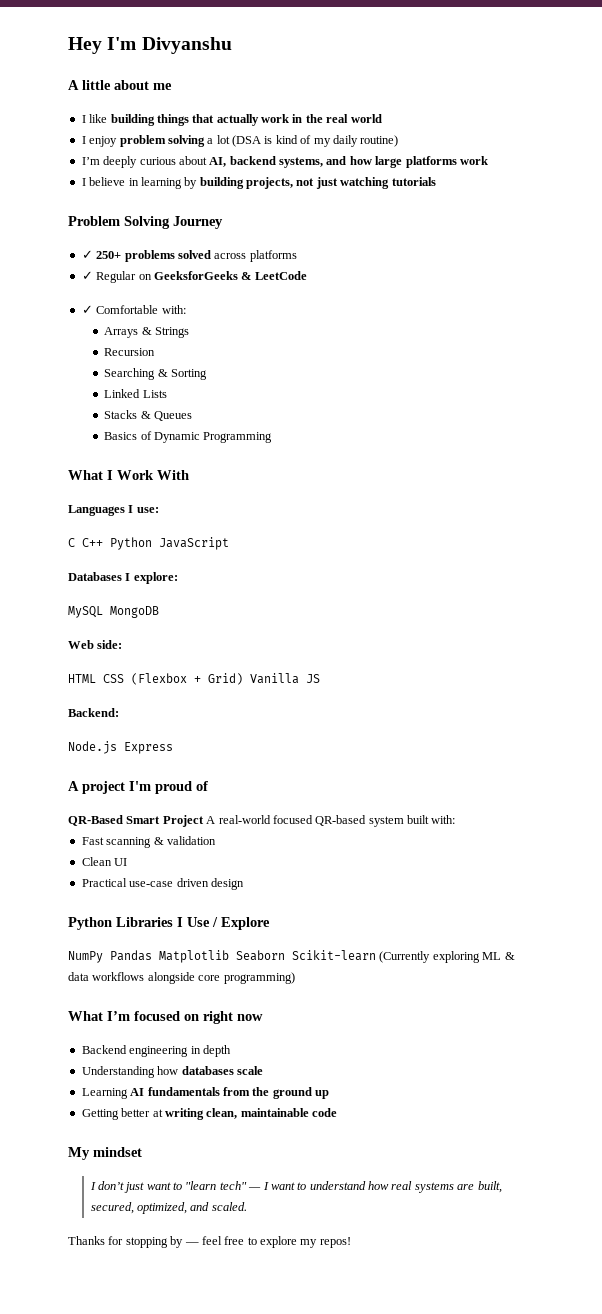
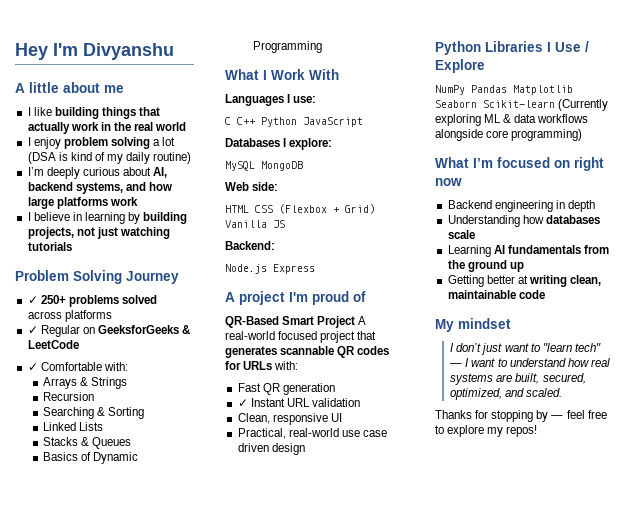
- QR-Based Smart Project A real-world focused QR-based system built with:
- Fast scanning & validation
+ QR-Based Smart Project A real-world focused project that generates scannable QR codes for URLs with:
+ Fast QR generation
+ ✓ Instant URL validation
- Clean UI
+ Clean, responsive UI
- Practical use-case driven design
+ Practical, real-world use case driven design

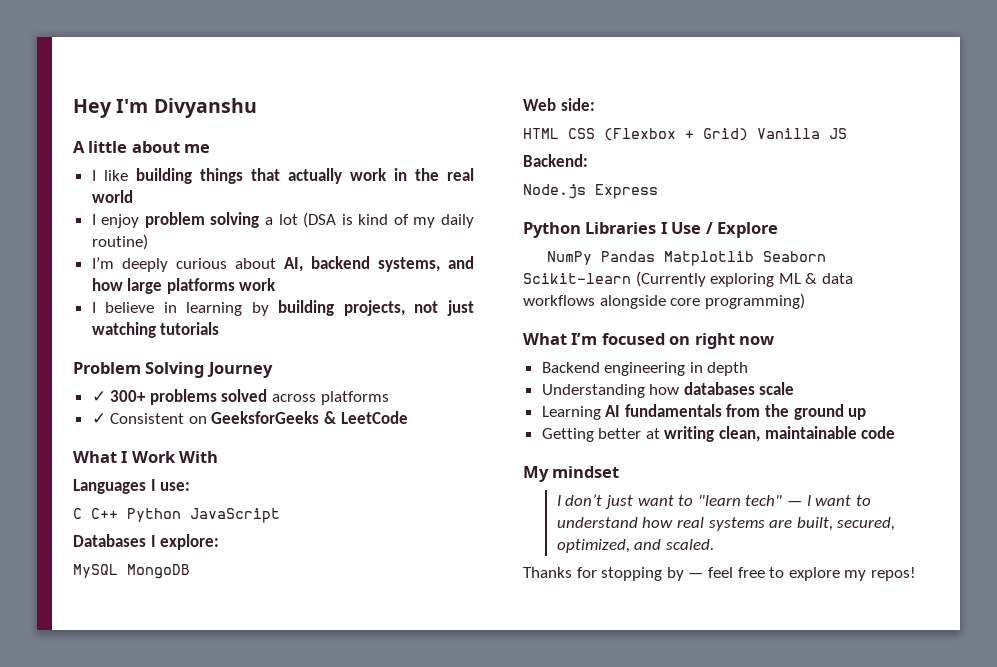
- ✓ 250+ problems solved across platforms
+ ✓ 300+ problems solved across platforms
- ✓ Regular on GeeksforGeeks & LeetCode
+ ✓ Consistent on GeeksforGeeks & LeetCode
- ✓ Comfortable with:
- Arrays & Strings
- Recursion
- Searching & Sorting
- Linked Lists
- Stacks & Queues
- Basics of Dynamic Programming
- A project I'm proud of
- QR-Based Smart Project A real-world focused project that generates scannable QR codes for URLs with:
- Fast QR generation
- ✓ Instant URL validation
- Clean, responsive UI
- Practical, real-world use case driven design

